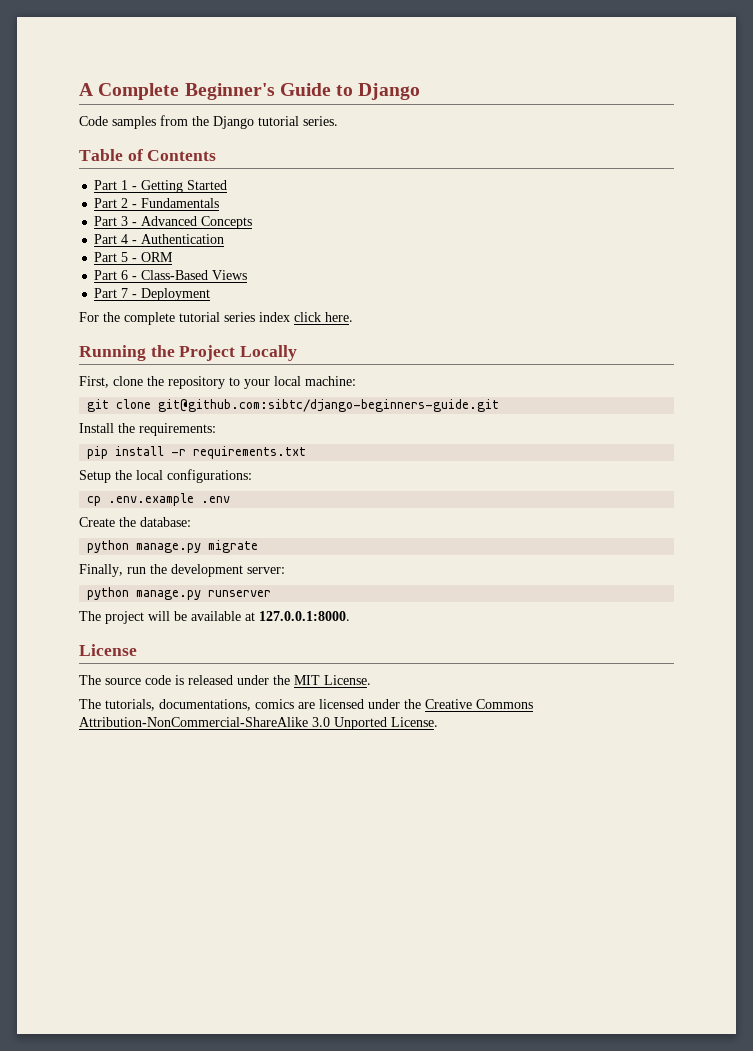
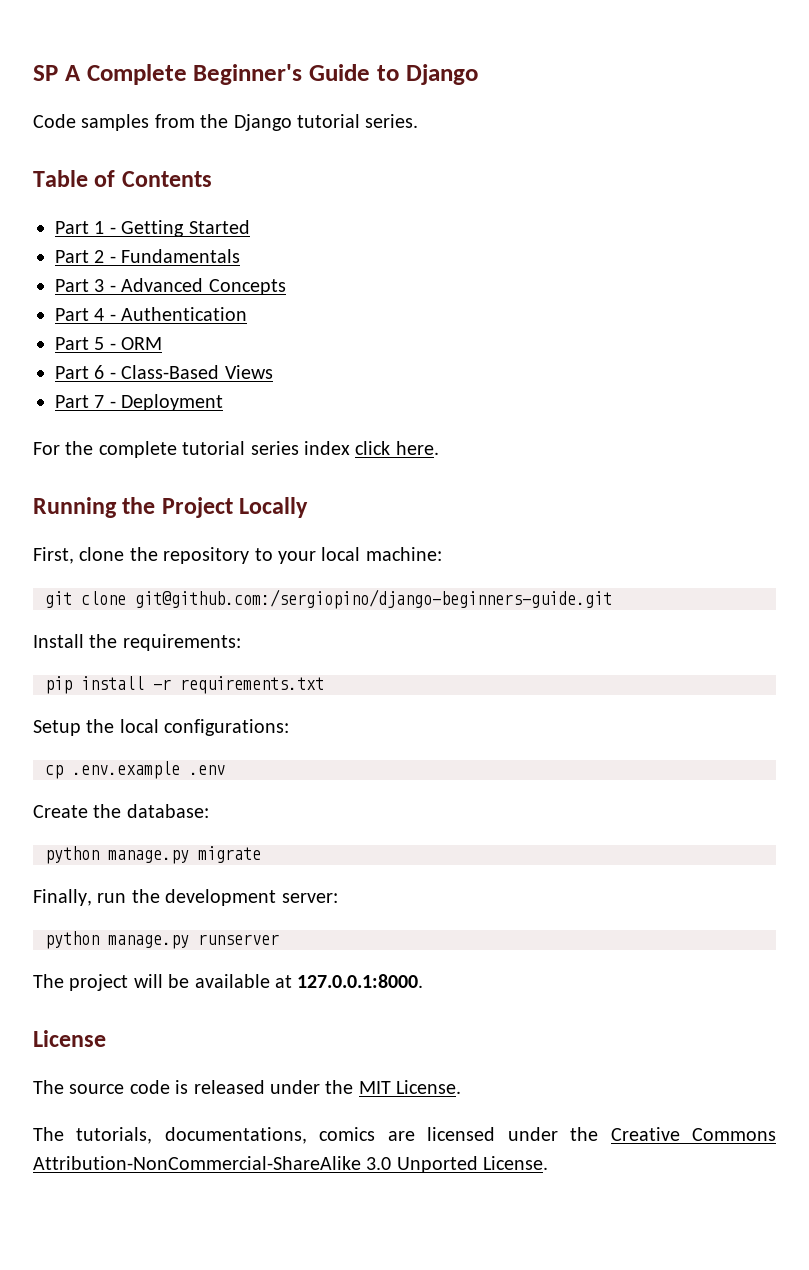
- A Complete Beginner's Guide to Django
+ SP A Complete Beginner's Guide to Django
- git clone git@github.com:sibtc/django-beginners-guide.git
+ git clone git@github.com:/sergiopino/django-beginners-guide.git

